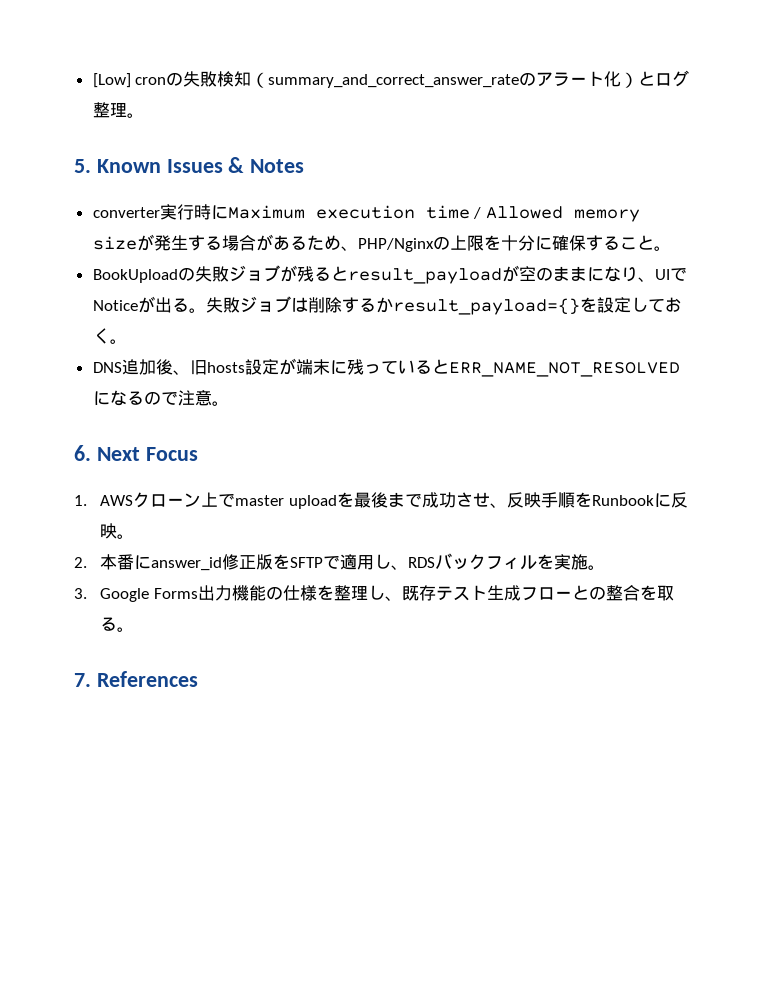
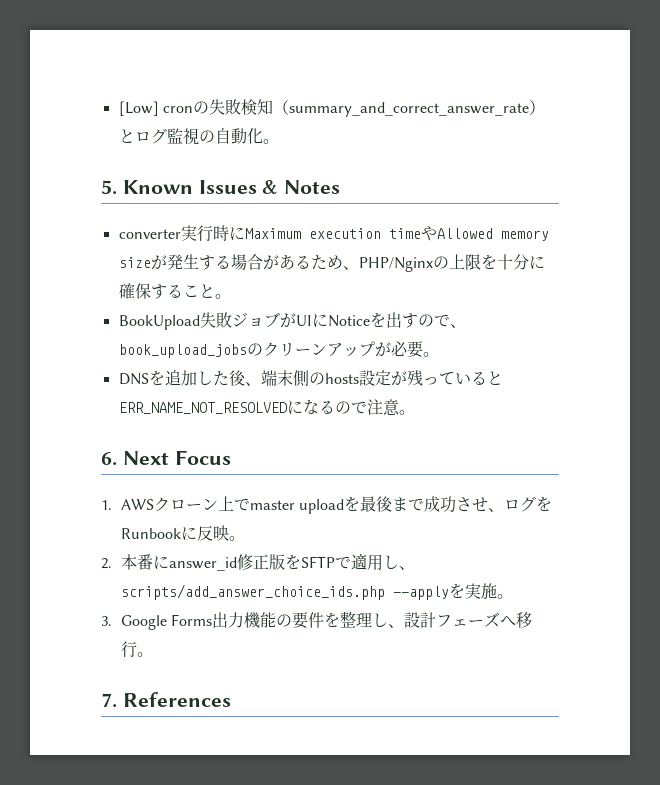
- [Low] cronの失敗検知（summary_and_correct_answer_rateのアラート化）とログ整理。
+ [Low] cronの失敗検知（summary_and_correct_answer_rate）とログ監視の自動化。
- converter実行時にMaximum execution time / Allowed memory sizeが発生する場合があるため、PHP/Nginxの上限を十分に確保すること。
+ converter実行時にMaximum execution timeやAllowed memory sizeが発生する場合があるため、PHP/Nginxの上限を十分に確保すること。
- BookUploadの失敗ジョブが残るとresult_payloadが空のままになり、UIでNoticeが出る。失敗ジョブは削除するかresult_payload={}を設定しておく。
- DNS追加後、旧hosts設定が端末に残っているとERR_NAME_NOT_RESOLVEDになるので注意。
+ BookUpload失敗ジョブがUIにNoticeを出すので、book_upload_jobsのクリーンアップが必要。
+ DNSを追加した後、端末側のhosts設定が残っているとERR_NAME_NOT_RESOLVEDになるので注意。
- 1. AWSクローン上でmaster uploadを最後まで成功させ、反映手順をRunbookに反映。
+ 1. AWSクローン上でmaster uploadを最後まで成功させ、ログをRunbookに反映。
- 2.本番にanswer_id修正版をSFTPで適用し、RDSバックフィルを実施。
+ 2.本番にanswer_id修正版をSFTPで適用し、scripts/add_answer_choice_ids.php --applyを実施。
- 3. Google Forms出力機能の仕様を整理し、既存テスト生成フローとの整合を取る。
+ 3. Google Forms出力機能の要件を整理し、設計フェーズへ移行。

